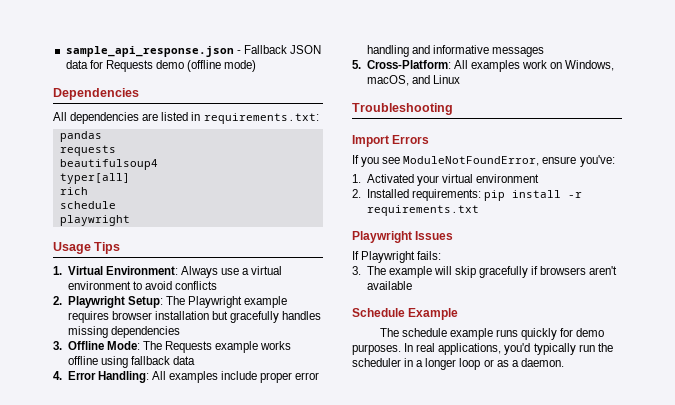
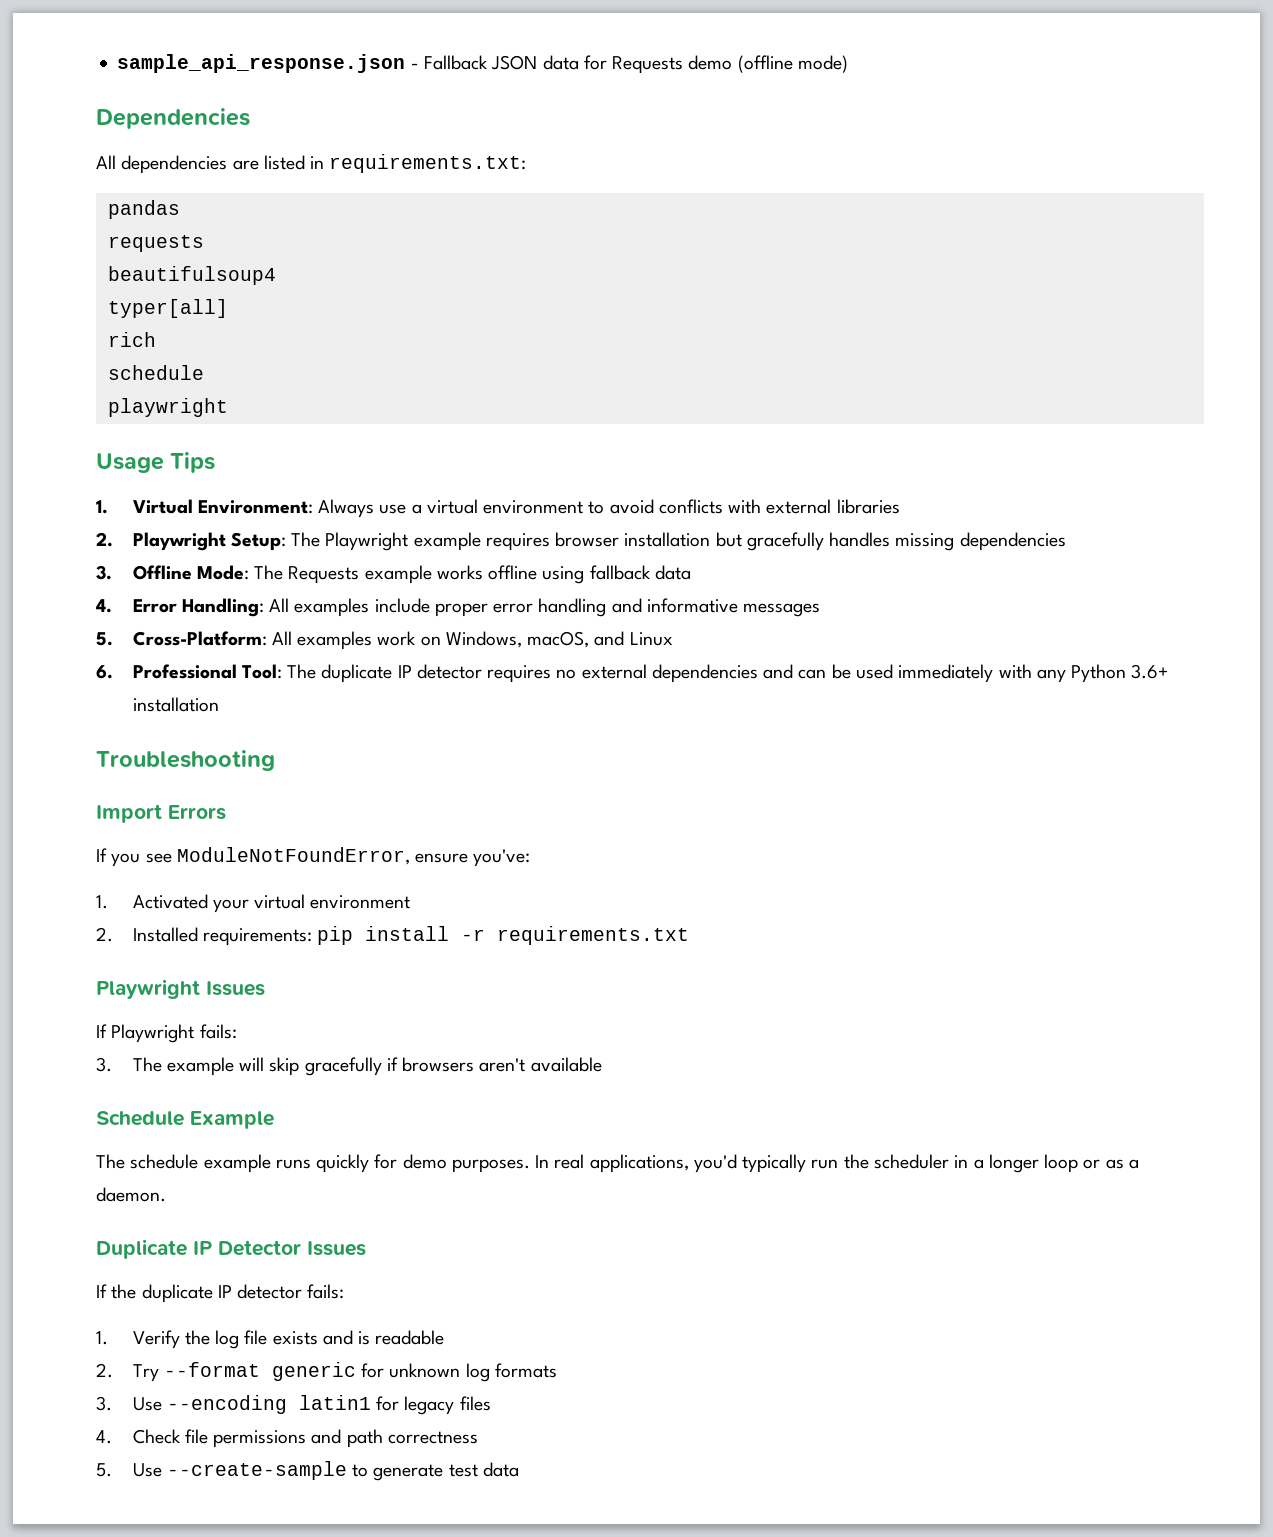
- 1. Virtual Environment: Always use a virtual environment to avoid conflicts
+ 1. Virtual Environment: Always use a virtual environment to avoid conflicts with external libraries
+ 6. Professional Tool: The duplicate IP detector requires no external dependencies and can be used immediately with any Python 3.6+ installation
+ Duplicate IP Detector Issues
+ If the duplicate IP detector fails:
+ 1. Verify the log file exists and is readable
+ 2. Try --format generic for unknown log formats
+ 3. Use --encoding latin1 for legacy files
+ 4. Check file permissions and path correctness
+ 5. Use --create-sample to generate test data

